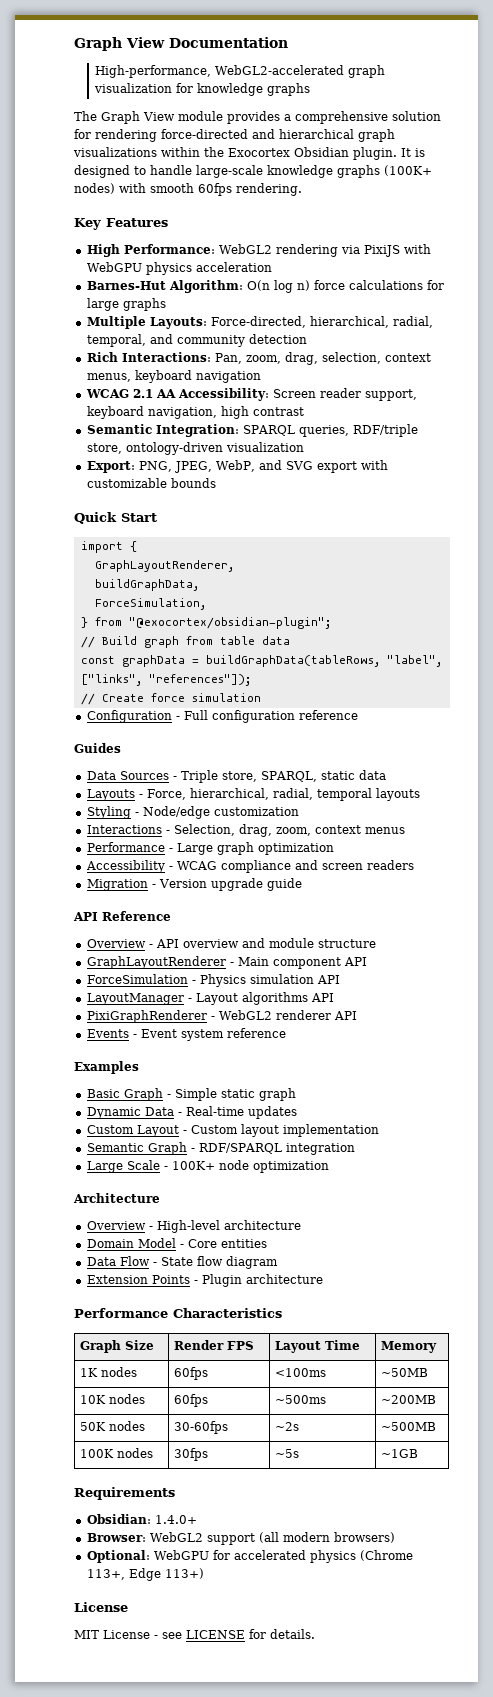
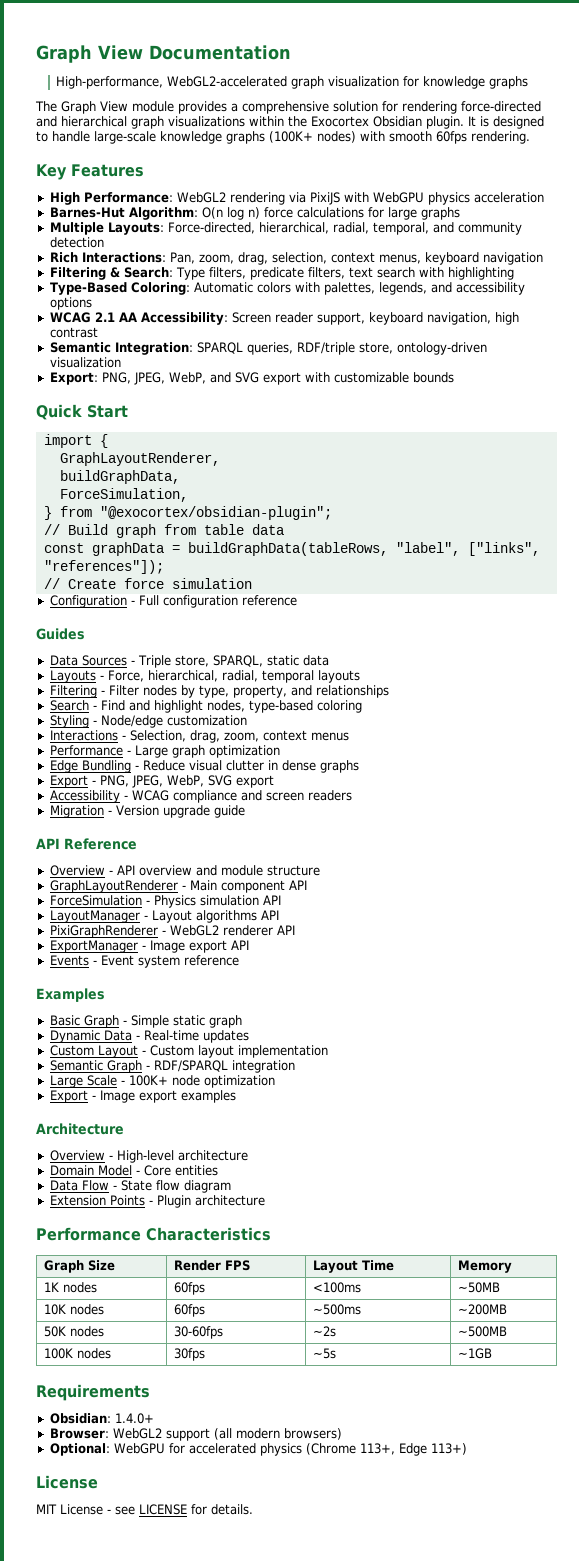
+ Filtering & Search: Type filters, predicate filters, text search with highlighting
+ Type-Based Coloring: Automatic colors with palettes, legends, and accessibility options
+ Filtering - Filter nodes by type, property, and relationships
+ Search - Find and highlight nodes, type-based coloring
+ Edge Bundling - Reduce visual clutter in dense graphs
+ Export - PNG, JPEG, WebP, SVG export
+ ExportManager - Image export API
+ Export - Image export examples

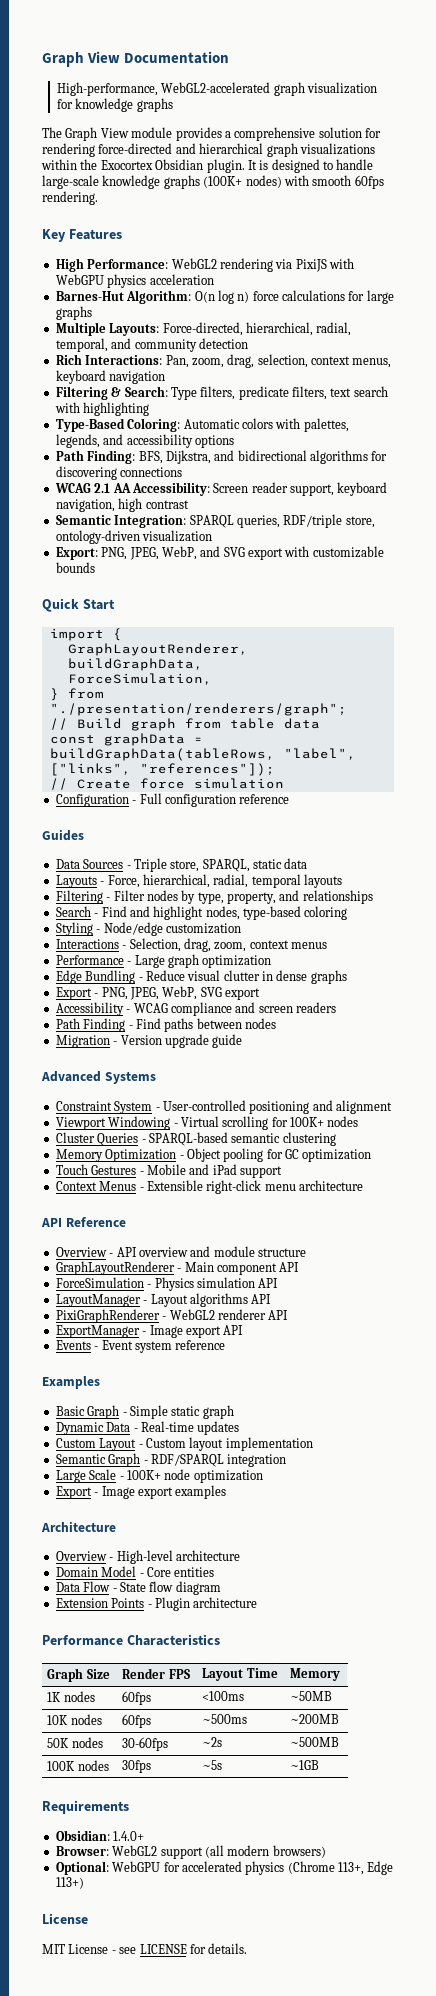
+ Path Finding: BFS, Dijkstra, and bidirectional algorithms for discovering connections
- } from "@exocortex/obsidian-plugin";
+ } from "./presentation/renderers/graph";
+ Path Finding - Find paths between nodes
+ Advanced Systems
+ Constraint System - User-controlled positioning and alignment
+ Viewport Windowing - Virtual scrolling for 100K+ nodes
+ Cluster Queries - SPARQL-based semantic clustering
+ Memory Optimization - Object pooling for GC optimization
+ Touch Gestures - Mobile and iPad support
+ Context Menus - Extensible right-click menu architecture

